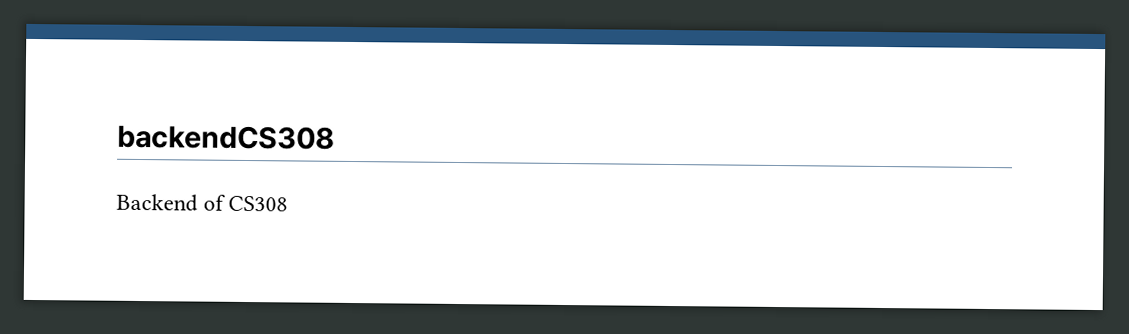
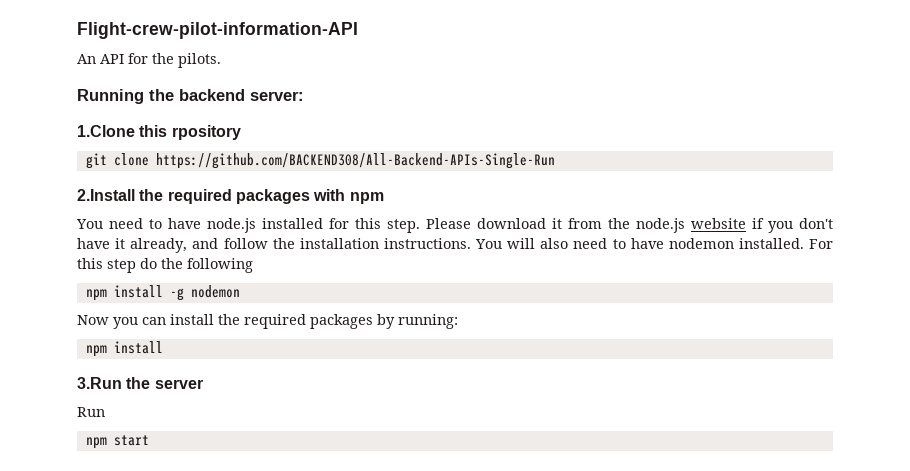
- backendCS308
- Backend of CS308
+ Flight-crew-pilot-information-API
+ An API for the pilots.
+ Running the backend server:
+ 1.Clone this rpository
+ git clone https://github.com/BACKEND308/All-Backend-APIs-Single-Run
+ 2.Install the required packages with npm
+ You need to have node.js installed for this step. Please download it from the node.js website if you don't have it already, and follow the installation instructions. You will also need to have nodemon installed. For this step do the following
+ npm install -g nodemon
+ Now you can install the required packages by running:
+ npm install
+ 3.Run the server
+ Run
+ npm start

